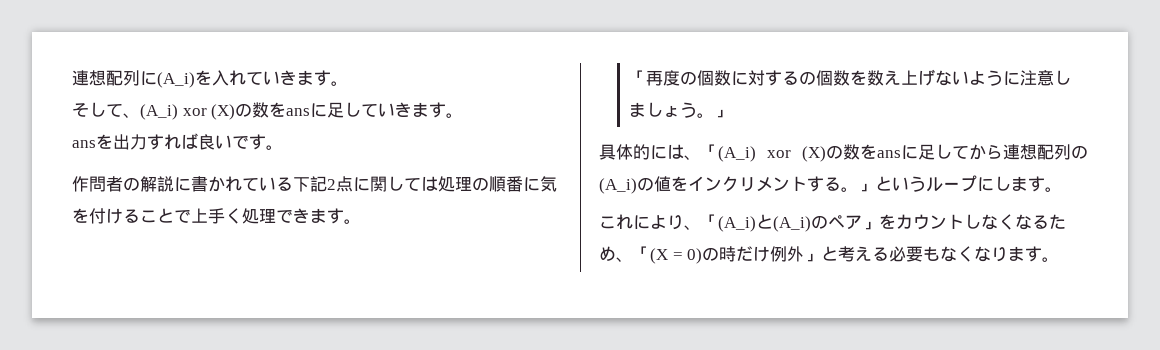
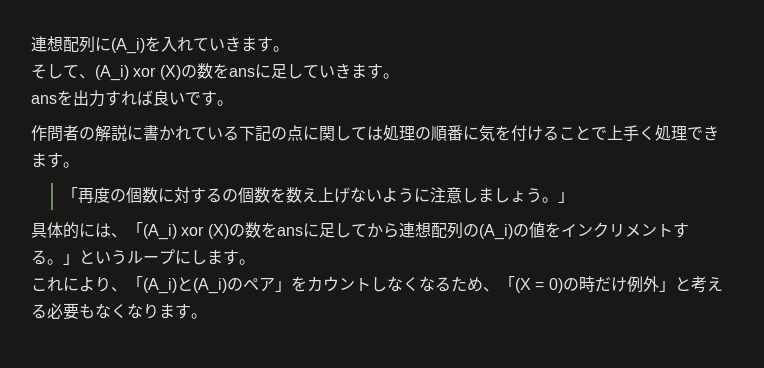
- 作問者の解説に書かれている下記2点に関しては処理の順番に気を付けることで上手く処理できます。
+ 作問者の解説に書かれている下記の点に関しては処理の順番に気を付けることで上手く処理できます。

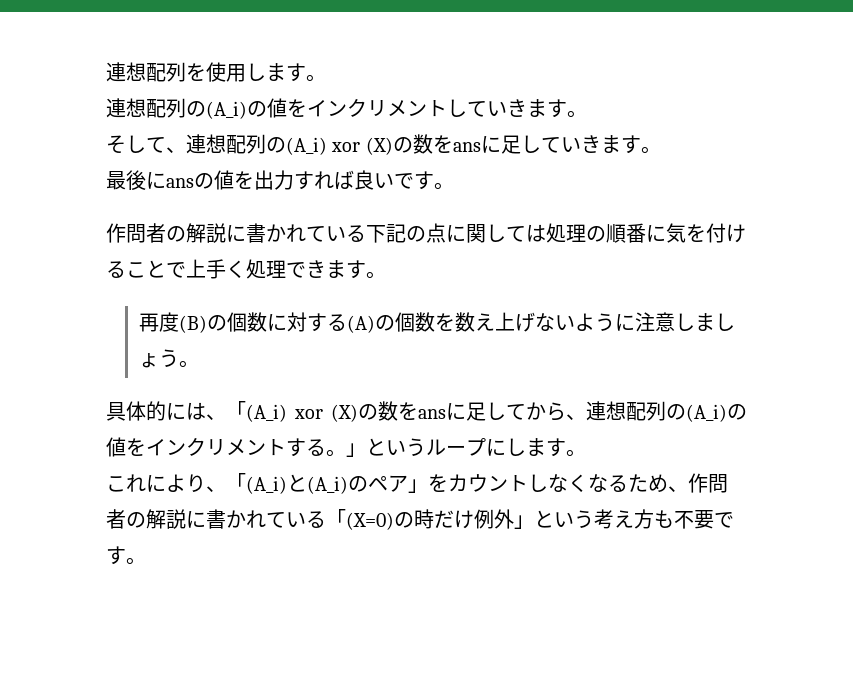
- 連想配列に(A_i)を入れていきます。
+ 連想配列を使用します。
+ 連想配列の(A_i)の値をインクリメントしていきます。
- そして、(A_i) xor (X)の数をansに足していきます。
+ そして、連想配列の(A_i) xor (X)の数をansに足していきます。
- ansを出力すれば良いです。
+ 最後にansの値を出力すれば良いです。
- 「再度の個数に対するの個数を数え上げないように注意しましょう。」
+ 再度(B)の個数に対する(A)の個数を数え上げないように注意しましょう。
- 具体的には、「(A_i) xor (X)の数をansに足してから連想配列の(A_i)の値をインクリメントする。」というループにします。
+ 具体的には、「(A_i) xor (X)の数をansに足してから、連想配列の(A_i)の値をインクリメントする。」というループにします。
- これにより、「(A_i)と(A_i)のペア」をカウントしなくなるため、「(X = 0)の時だけ例外」と考える必要もなくなります。
+ これにより、「(A_i)と(A_i)のペア」をカウントしなくなるため、作問者の解説に書かれている「(X=0)の時だけ例外」という考え方も不要です。

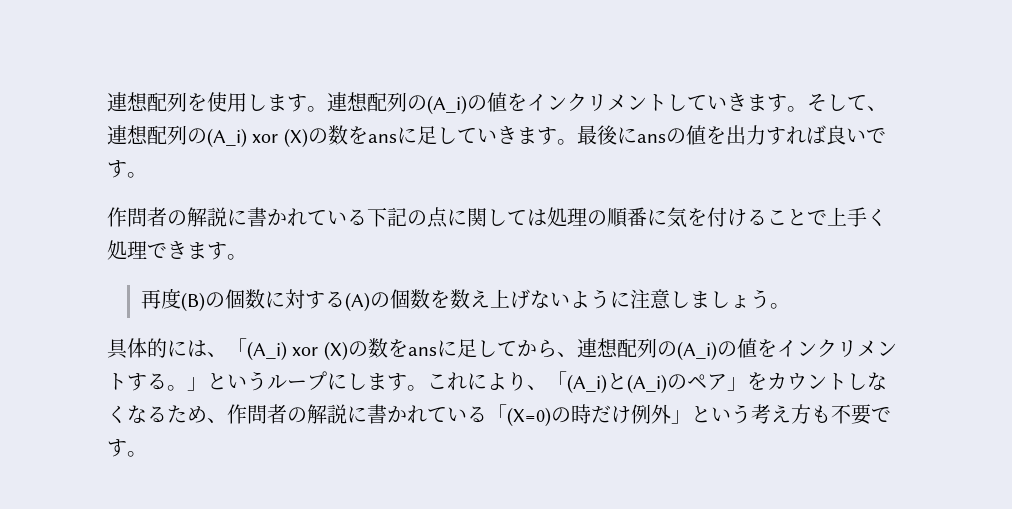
- 連想配列を使用します。
- 連想配列の(A_i)の値をインクリメントしていきます。
- そして、連想配列の(A_i) xor (X)の数をansに足していきます。
- 最後にansの値を出力すれば良いです。
+ 連想配列を使用します。連想配列の(A_i)の値をインクリメントしていきます。そして、連想配列の(A_i) xor (X)の数をansに足していきます。最後にansの値を出力すれば良いです。
- 具体的には、「(A_i) xor (X)の数をansに足してから、連想配列の(A_i)の値をインクリメントする。」というループにします。
- これにより、「(A_i)と(A_i)のペア」をカウントしなくなるため、作問者の解説に書かれている「(X=0)の時だけ例外」という考え方も不要です。
+ 具体的には、「(A_i) xor (X)の数をansに足してから、連想配列の(A_i)の値をインクリメントする。」というループにします。これにより、「(A_i)と(A_i)のペア」をカウントしなくなるため、作問者の解説に書かれている「(X=0)の時だけ例外」という考え方も不要です。

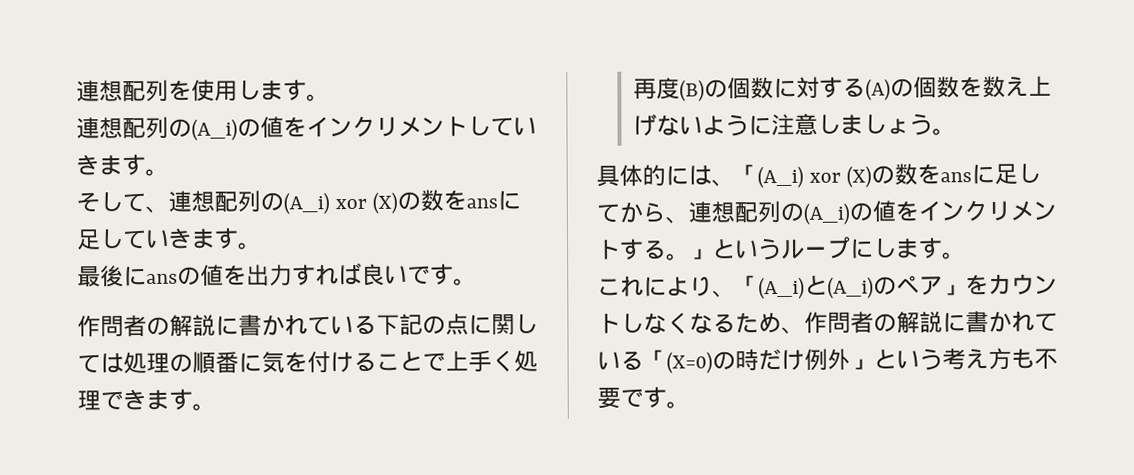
- 連想配列を使用します。連想配列の(A_i)の値をインクリメントしていきます。そして、連想配列の(A_i) xor (X)の数をansに足していきます。最後にansの値を出力すれば良いです。
+ 連想配列を使用します。
+ 連想配列の(A_i)の値をインクリメントしていきます。
+ そして、連想配列の(A_i) xor (X)の数をansに足していきます。
+ 最後にansの値を出力すれば良いです。
- 具体的には、「(A_i) xor (X)の数をansに足してから、連想配列の(A_i)の値をインクリメントする。」というループにします。これにより、「(A_i)と(A_i)のペア」をカウントしなくなるため、作問者の解説に書かれている「(X=0)の時だけ例外」という考え方も不要です。
+ 具体的には、「(A_i) xor (X)の数をansに足してから、連想配列の(A_i)の値をインクリメントする。」というループにします。
+ これにより、「(A_i)と(A_i)のペア」をカウントしなくなるため、作問者の解説に書かれている「(X=0)の時だけ例外」という考え方も不要です。

